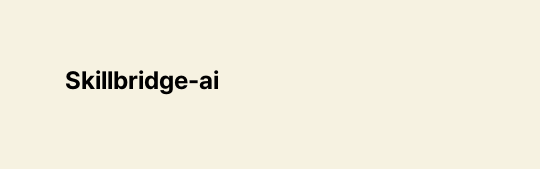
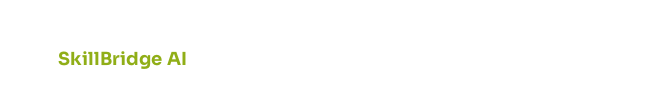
- Skillbridge-ai
+ SkillBridge AI

